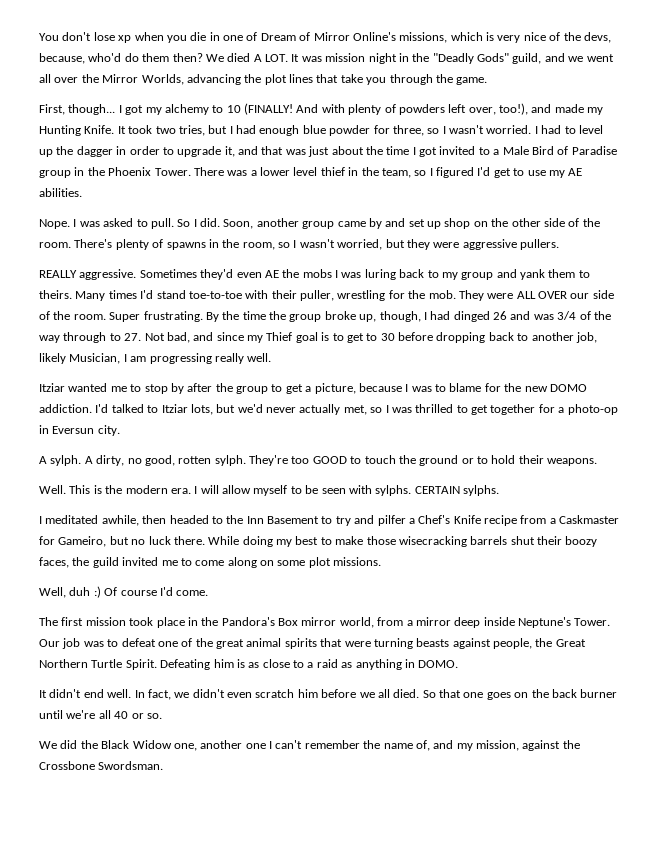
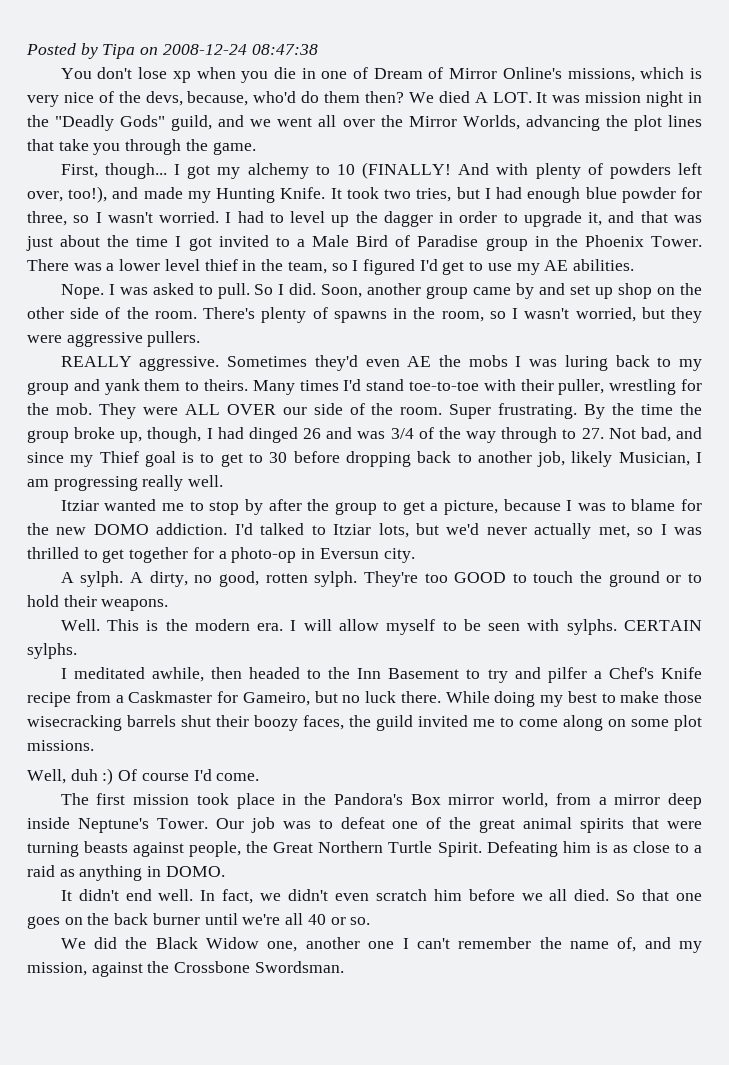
+ Posted by Tipa on 2008-12-24 08:47:38

